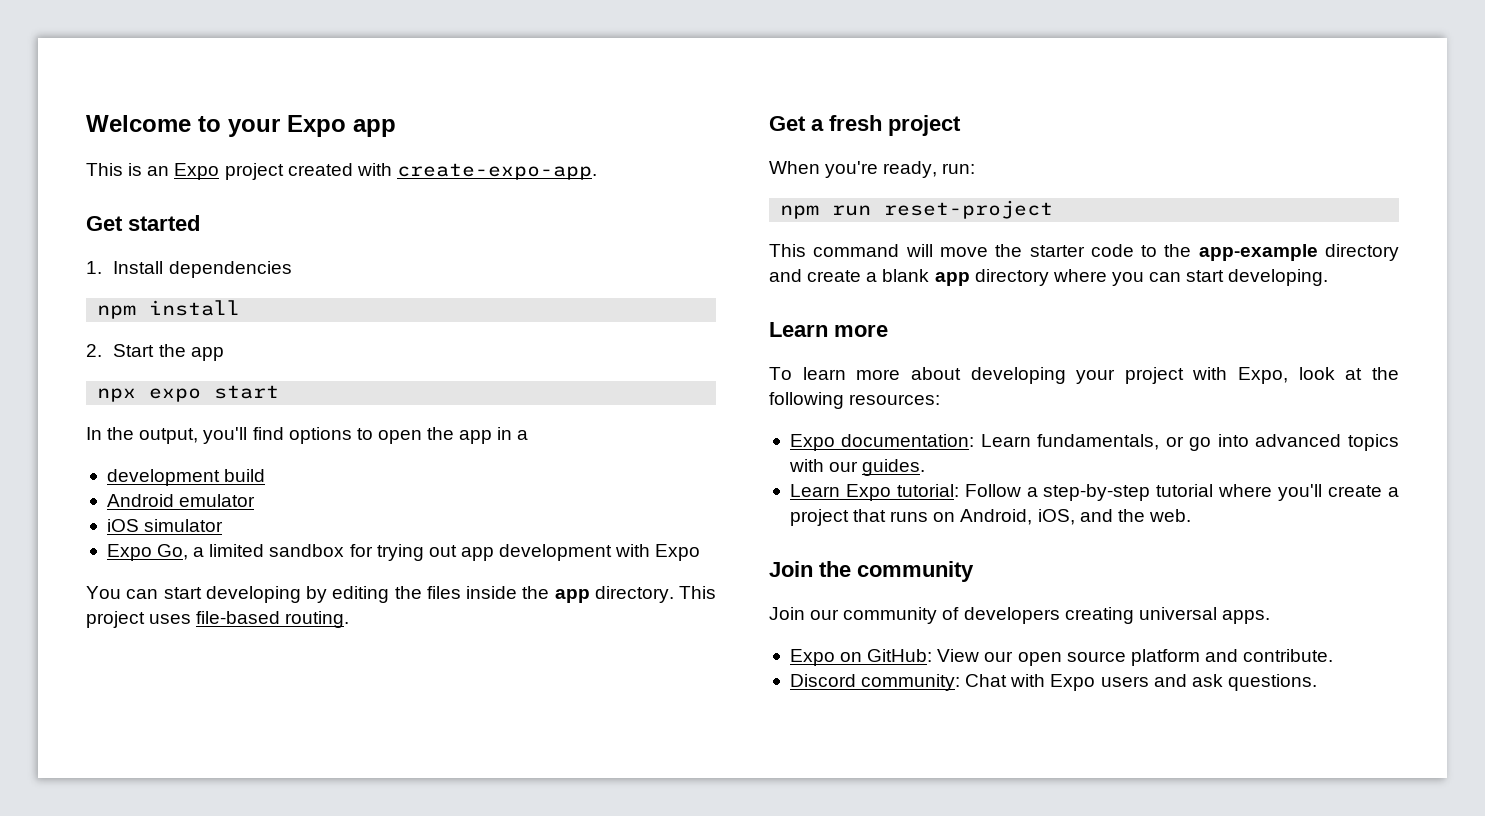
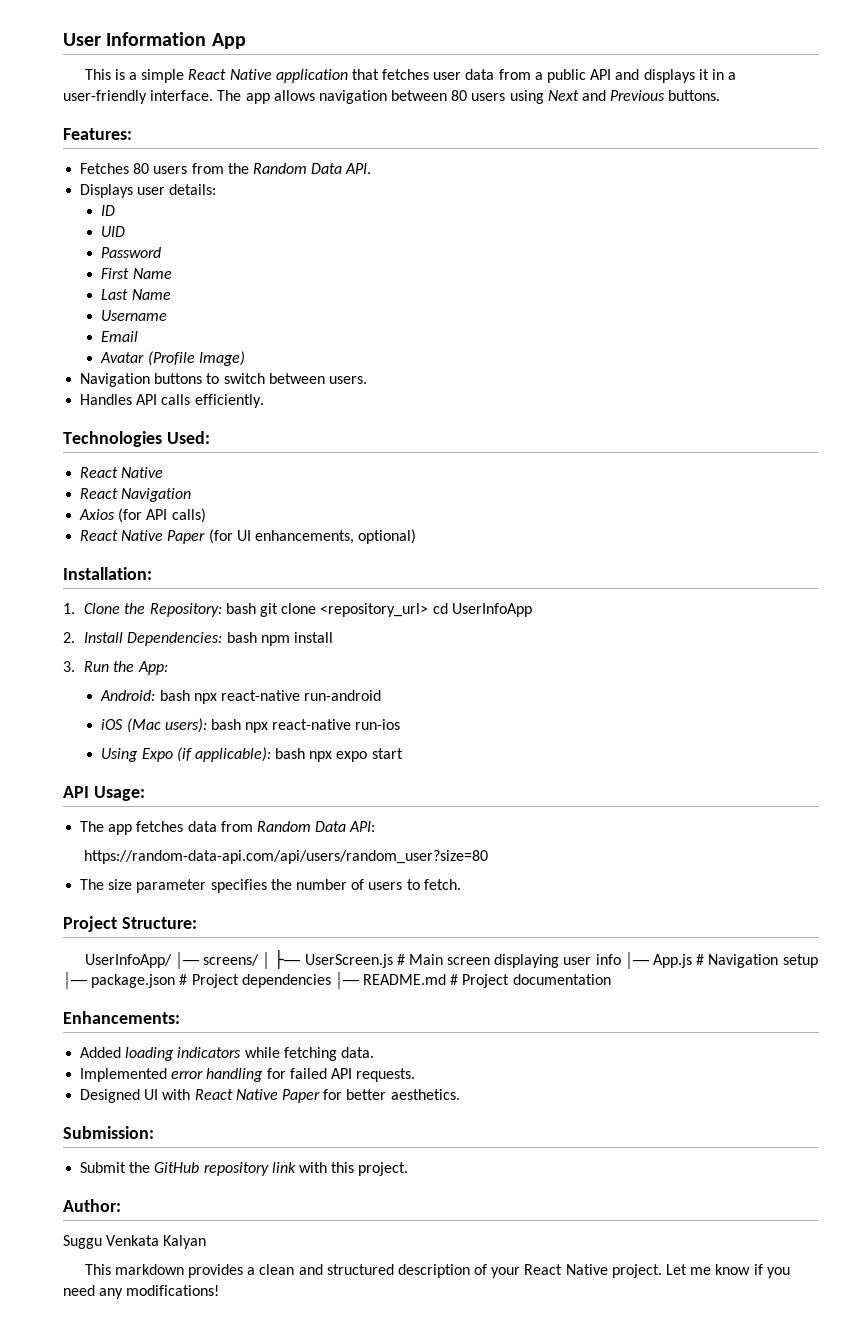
- Welcome to your Expo app
- This is an Expo project created with create-expo-app.
- Get started
- 1. Install dependencies
- npm install
- 2. Start the app
- npx expo start
- In the output, you'll find options to open the app in a
- development build
- Android emulator
- iOS simulator
- Expo Go, a limited sandbox for trying out app development with Expo
- You can start developing by editing the files inside the app directory. This project uses file-based routing.
- Get a fresh project
- When you're ready, run:
- npm run reset-project
- This command will move the starter code to the app-example directory and create a blank app directory where you can start developing.
- Learn more
- To learn more about developing your project with Expo, look at the following resources:
- Expo documentation: Learn fundamentals, or go into advanced topics with our guides.
- Learn Expo tutorial: Follow a step-by-step tutorial where you'll create a project that runs on Android, iOS, and the web.
- Join the community
- Join our community of developers creating universal apps.
- Expo on GitHub: View our open source platform and contribute.
- Discord community: Chat with Expo users and ask questions.
+ User Information App
+ This is a simple React Native application that fetches user data from a public API and displays it in a user-friendly interface. The app allows navigation between 80 users using Next and Previous buttons.
+ Features:
+ Fetches 80 users from the Random Data API.
+ Displays user details:
+ ID
+ UID
+ Password
+ First Name
+ Last Name
+ Username
+ Email
+ Avatar (Profile Image)
+ Navigation buttons to switch between users.
+ Handles API calls efficiently.
+ Technologies Used:
+ React Native
+ React Navigation
+ Axios (for API calls)
+ React Native Paper (for UI enhancements, optional)
+ Installation:
+ 1. Clone the Repository: bash git clone <repository_url> cd UserInfoApp
+ 2. Install Dependencies: bash npm install
+ 3. Run the App:
+ Android: bash npx react-native run-android
+ iOS (Mac users): bash npx react-native run-ios
+ Using Expo (if applicable): bash npx expo start
+ API Usage:
+ The app fetches data from Random Data API:
+ https://random-data-api.com/api/users/random_user?size=80
+ The size parameter specifies the number of users to fetch.
+ Project Structure:
+ UserInfoApp/ │── screens/ │ ├── UserScreen.js # Main screen displaying user info │── App.js # Navigation setup │── package.json # Project dependencies │── README.md # Project documentation
+ Enhancements:
+ Added loading indicators while fetching data.
+ Implemented error handling for failed API requests.
+ Designed UI with React Native Paper for better aesthetics.
+ Submission:
+ Submit the GitHub repository link with this project.
+ Author:
+ Suggu Venkata Kalyan
+ This markdown provides a clean and structured description of your React Native project. Let me know if you need any modifications!

